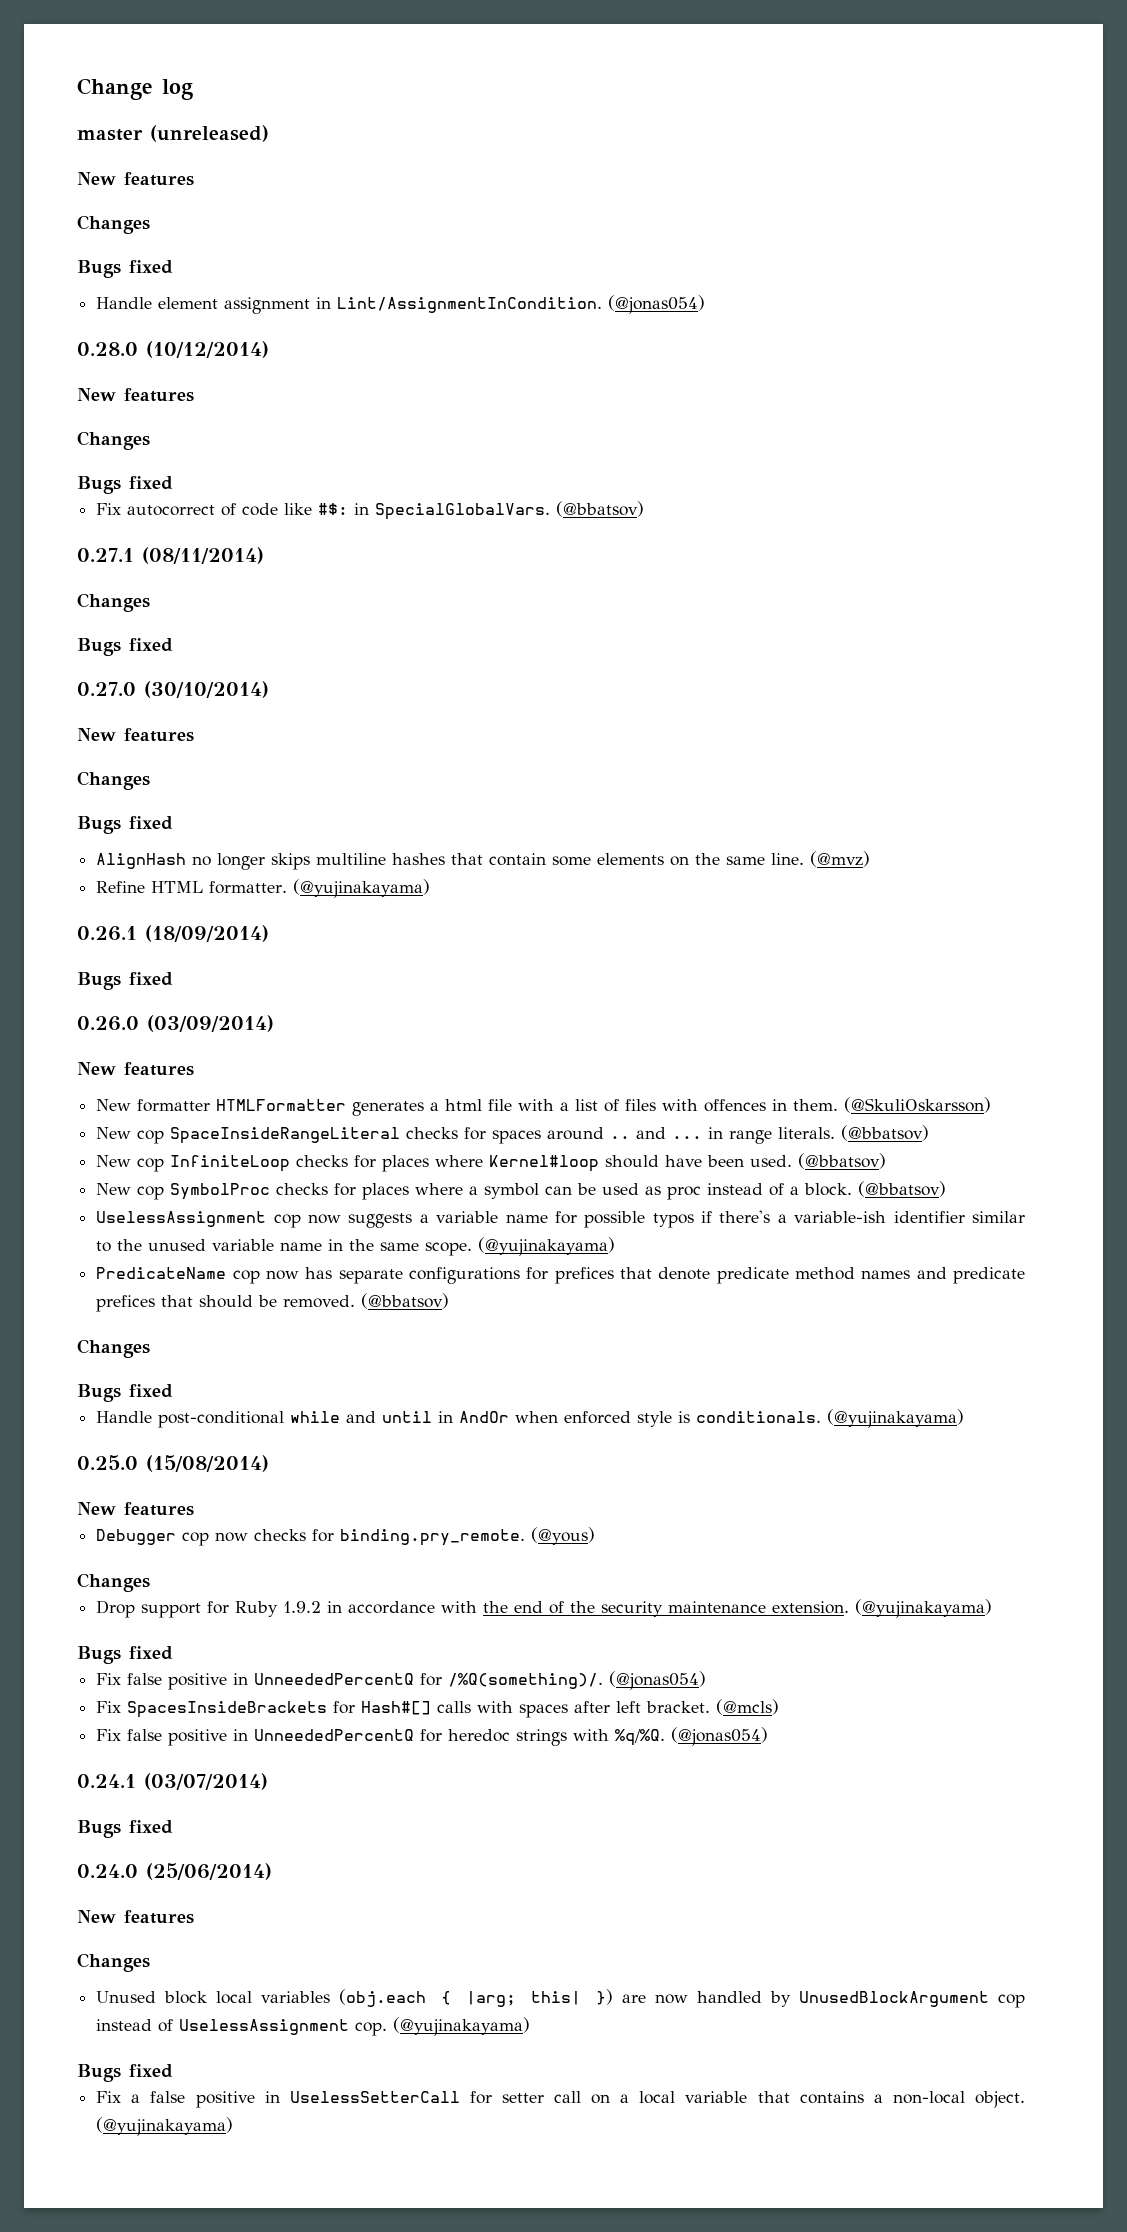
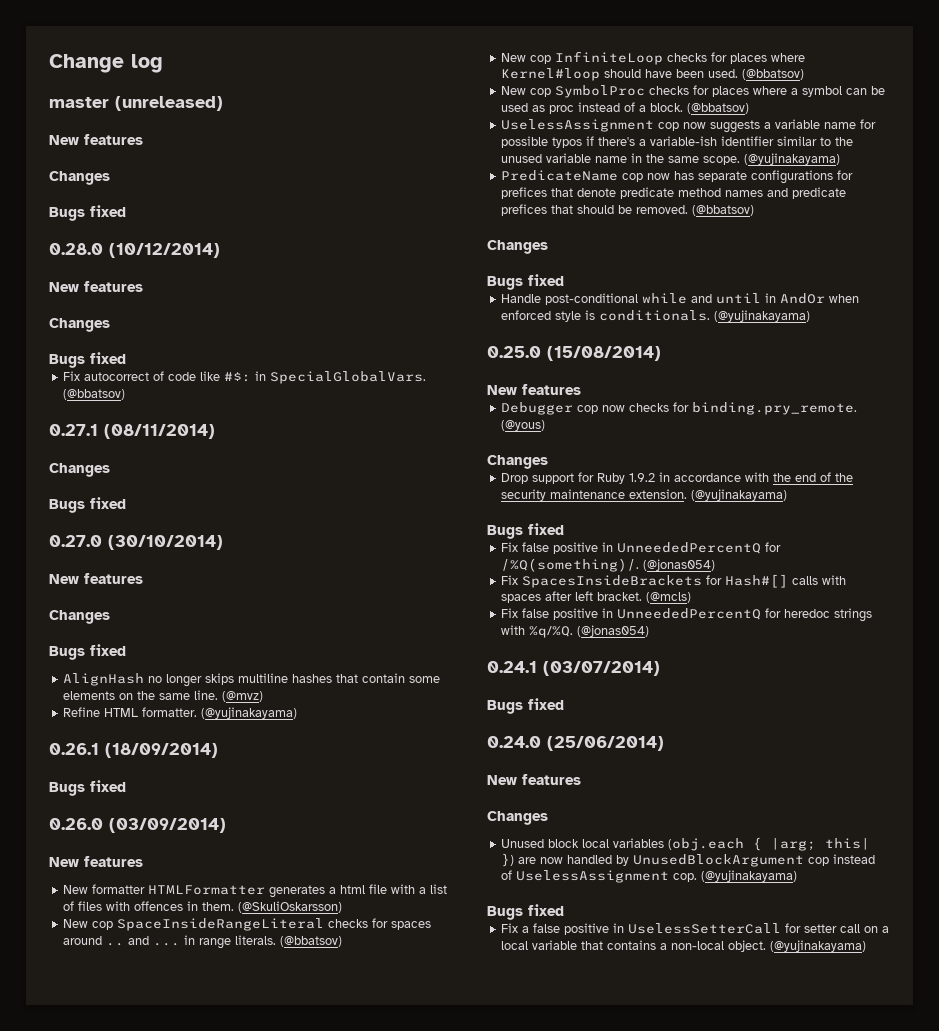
- Handle element assignment in Lint/AssignmentInCondition. (@jonas054)

